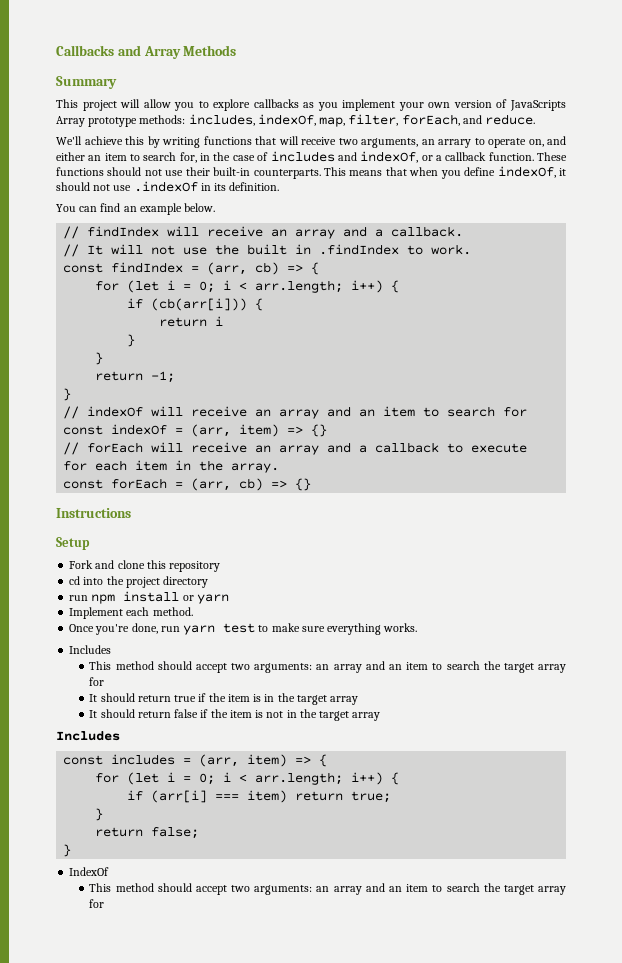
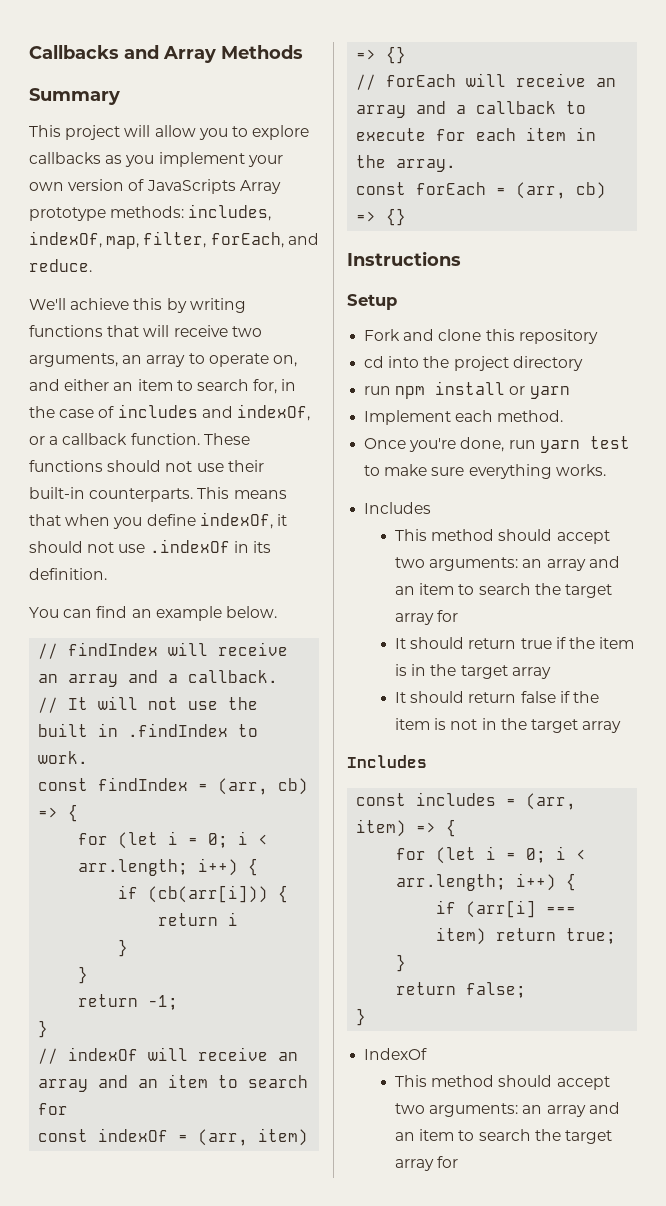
- We'll achieve this by writing functions that will receive two arguments, an arrary to operate on, and either an item to search for, in the case of includes and indexOf, or a callback function.
+ We'll achieve this by writing functions that will receive two arguments, an array to operate on, and either an item to search for, in the case of includes and indexOf, or a callback function.

